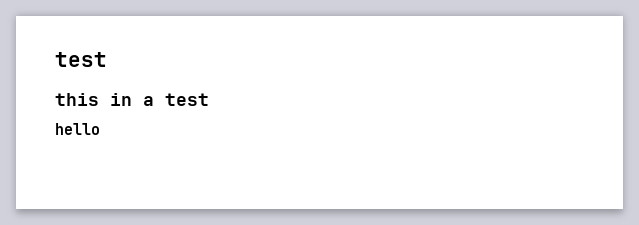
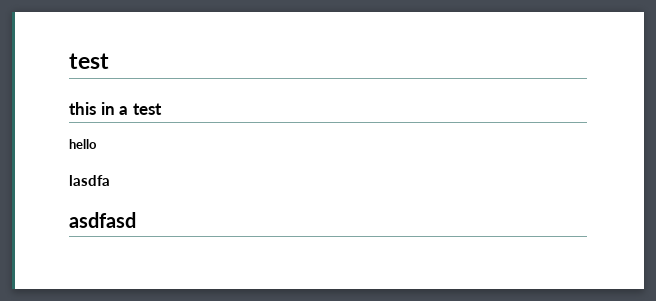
+ lasdfa
+ asdfasd

